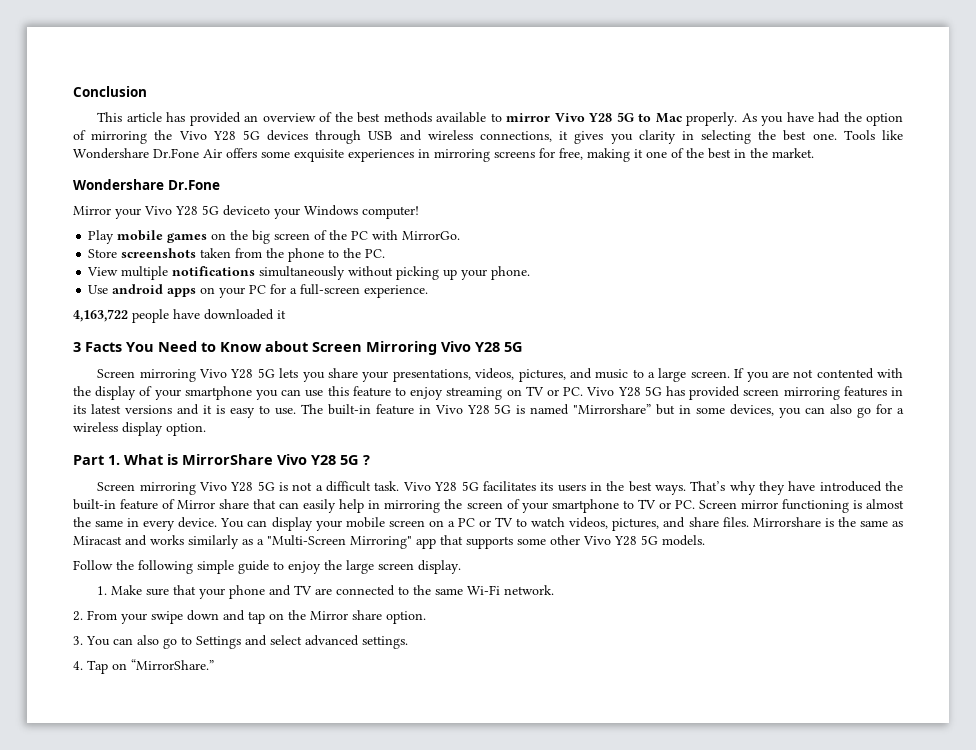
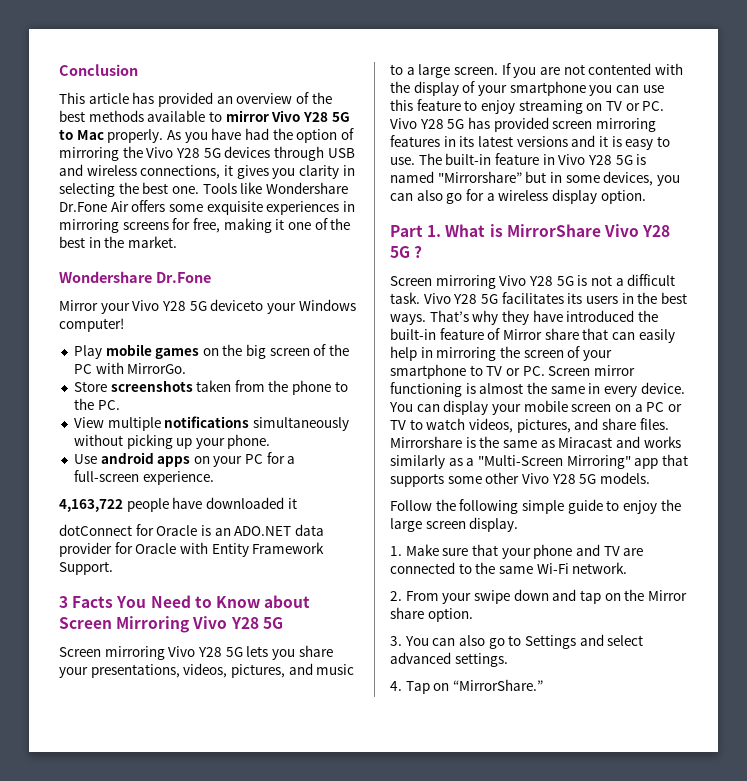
+ dotConnect for Oracle is an ADO.NET data provider for Oracle with Entity Framework Support.

